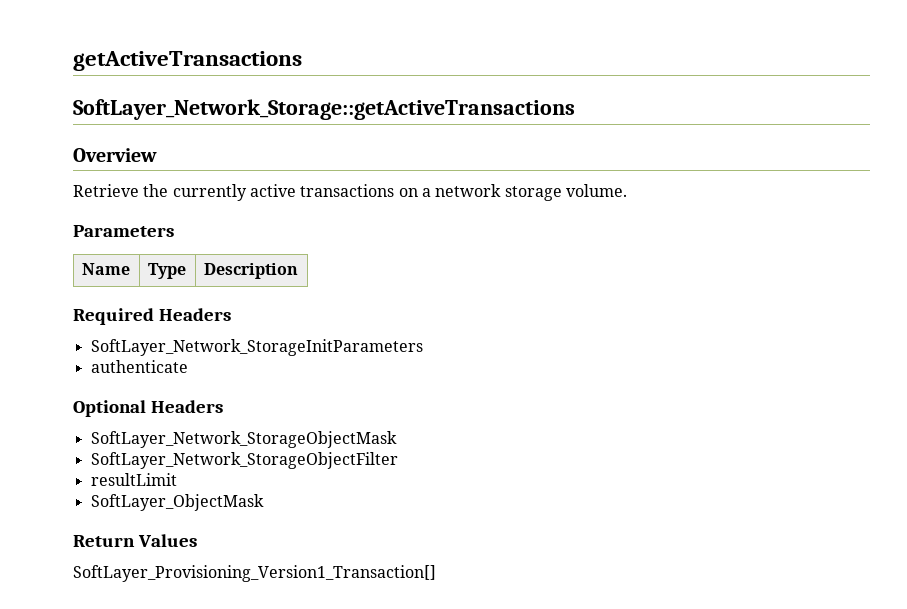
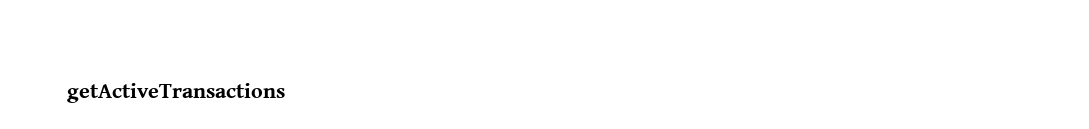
- SoftLayer_Network_Storage::getActiveTransactions
- Overview
- Retrieve the currently active transactions on a network storage volume.
- Parameters
- Name | Type | Description
- Required Headers
- SoftLayer_Network_StorageInitParameters
- authenticate
- Optional Headers
- SoftLayer_Network_StorageObjectMask
- SoftLayer_Network_StorageObjectFilter
- resultLimit
- SoftLayer_ObjectMask
- Return Values
- SoftLayer_Provisioning_Version1_Transaction[]

